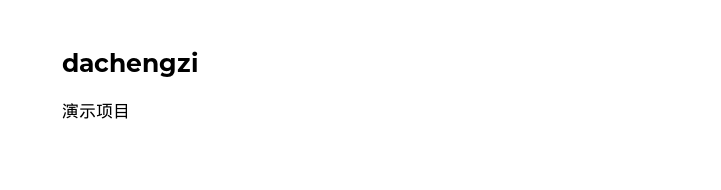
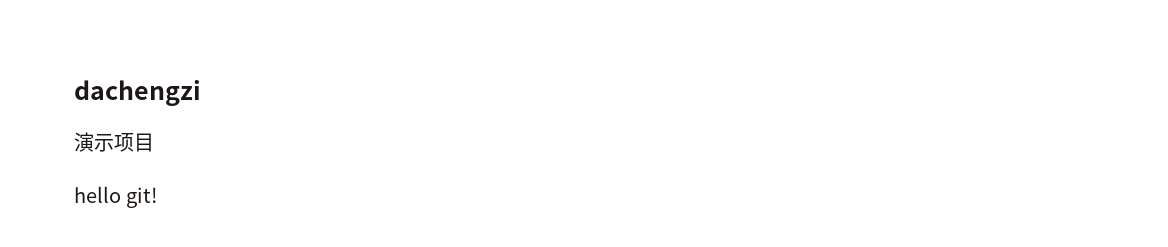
+ hello git!

